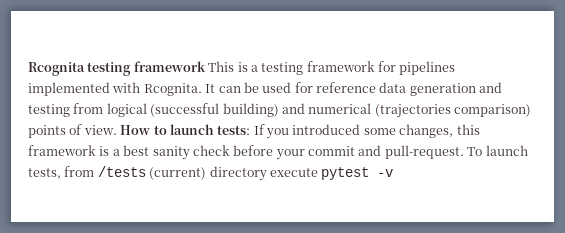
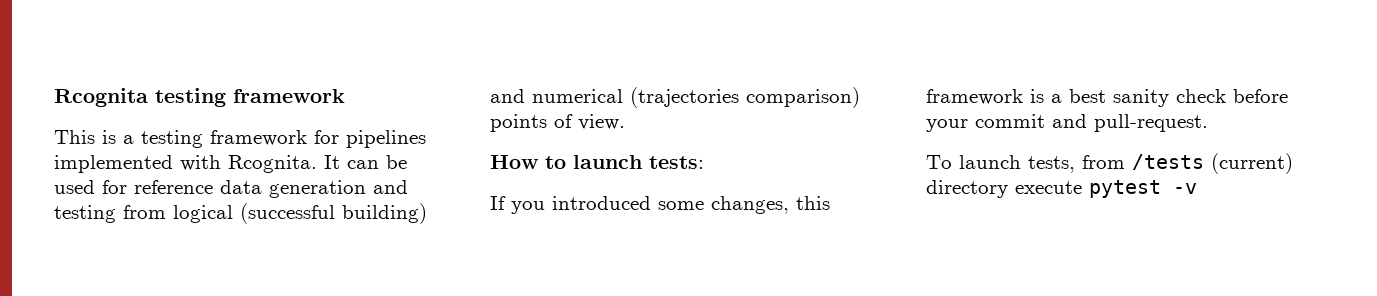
- Rcognita testing framework This is a testing framework for pipelines implemented with Rcognita.
+ Rcognita testing framework
+ This is a testing framework for pipelines implemented with Rcognita.
- It can be used for reference data generation and testing from logical (successful building) and numerical (trajectories comparison) points of view. How to launch tests: If you introduced some changes, this framework is a best sanity check before your commit and pull-request. To launch tests, from /tests (current) directory execute pytest -v
+ It can be used for reference data generation and testing from logical (successful building) and numerical (trajectories comparison) points of view.
+ How to launch tests:
+ If you introduced some changes, this framework is a best sanity check before your commit and pull-request.
+ To launch tests, from /tests (current) directory execute pytest -v

